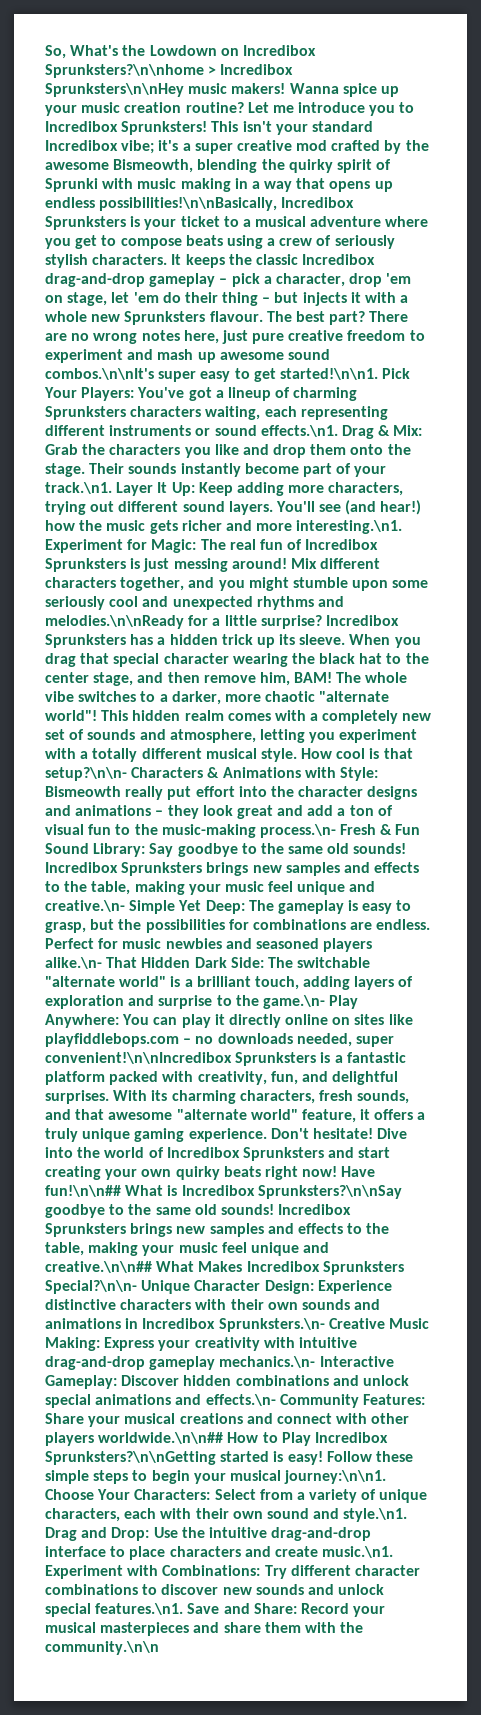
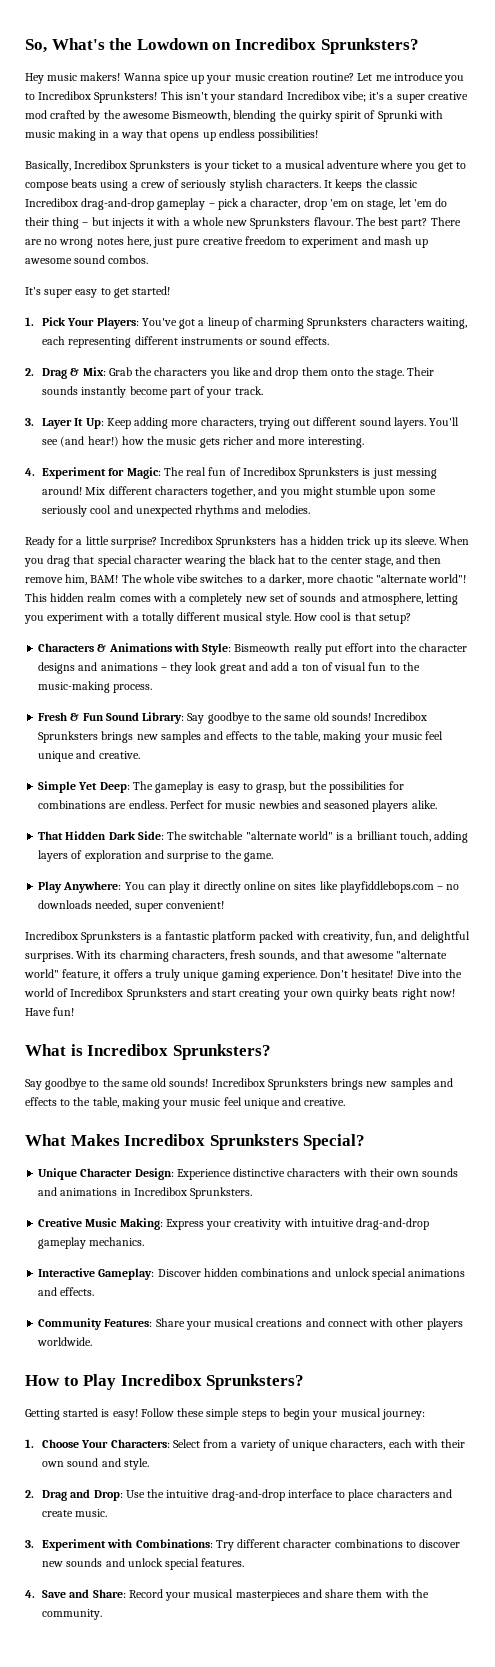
- So, What's the Lowdown on Incredibox Sprunksters?\n\nhome > Incredibox Sprunksters\n\nHey music makers!
+ So, What's the Lowdown on Incredibox Sprunksters?
+ Hey music makers!
- This isn't your standard Incredibox vibe; it's a super creative mod crafted by the awesome Bismeowth, blending the quirky spirit of Sprunki with music making in a way that opens up endless possibilities!\n\nBasically, Incredibox Sprunksters is your ticket to a musical adventure where you get to compose beats using a crew of seriously stylish characters.
+ This isn't your standard Incredibox vibe; it's a super creative mod crafted by the awesome Bismeowth, blending the quirky spirit of Sprunki with music making in a way that opens up endless possibilities!
+ Basically, Incredibox Sprunksters is your ticket to a musical adventure where you get to compose beats using a crew of seriously stylish characters.
- There are no wrong notes here, just pure creative freedom to experiment and mash up awesome sound combos.\n\nIt's super easy to get started!\n\n1. Pick Your Players: You've got a lineup of charming Sprunksters characters waiting, each representing different instruments or sound effects.\n1. Drag & Mix: Grab the characters you like and drop them onto the stage.
+ There are no wrong notes here, just pure creative freedom to experiment and mash up awesome sound combos.
+ It's super easy to get started!
+ 1. Pick Your Players: You've got a lineup of charming Sprunksters characters waiting, each representing different instruments or sound effects.
+ 2. Drag & Mix: Grab the characters you like and drop them onto the stage.
- Their sounds instantly become part of your track.\n1. Layer It Up: Keep adding more characters, trying out different sound layers.
+ Their sounds instantly become part of your track.
+ 3. Layer It Up: Keep adding more characters, trying out different sound layers.
- You'll see (and hear!) how the music gets richer and more interesting.\n1. Experiment for Magic: The real fun of Incredibox Sprunksters is just messing around!
+ You'll see (and hear!) how the music gets richer and more interesting.
+ 4. Experiment for Magic: The real fun of Incredibox Sprunksters is just messing around!
- Mix different characters together, and you might stumble upon some seriously cool and unexpected rhythms and melodies.\n\nReady for a little surprise?
+ Mix different characters together, and you might stumble upon some seriously cool and unexpected rhythms and melodies.
+ Ready for a little surprise?
- How cool is that setup?\n\n- Characters & Animations with Style: Bismeowth really put effort into the character designs and animations – they look great and add a ton of visual fun to the music-making process.\n- Fresh & Fun Sound Library: Say goodbye to the same old sounds! Incredibox Sprunksters brings new samples and effects to the table, making your music feel unique and creative.\n- Simple Yet Deep:
+ How cool is that setup?
+ Characters & Animations with Style: Bismeowth really put effort into the character designs and animations – they look great and add a ton of visual fun to the music-making process.
+ Fresh & Fun Sound Library: Say goodbye to the same old sounds! Incredibox Sprunksters brings new samples and effects to the table, making your music feel unique and creative.
+ Simple Yet Deep:
- Perfect for music newbies and seasoned players alike.\n- That Hidden Dark Side: The switchable "alternate world" is a brilliant touch, adding layers of exploration and surprise to the game.\n- Play Anywhere: You can play it directly online on sites like playfiddlebops.com – no downloads needed, super convenient!\n\nIncredibox Sprunksters is a fantastic platform packed with creativity, fun, and delightful surprises.
+ Perfect for music newbies and seasoned players alike.
+ That Hidden Dark Side: The switchable "alternate world" is a brilliant touch, adding layers of exploration and surprise to the game.
+ Play Anywhere: You can play it directly online on sites like playfiddlebops.com – no downloads needed, super convenient!
+ Incredibox Sprunksters is a fantastic platform packed with creativity, fun, and delightful surprises.
- Have fun!\n\n## What is Incredibox Sprunksters?\n\nSay goodbye to the same old sounds! Incredibox Sprunksters brings new samples and effects to the table, making your music feel unique and creative.\n\n## What Makes Incredibox Sprunksters Special?\n\n- Unique Character Design:
+ Have fun!
+ What is Incredibox Sprunksters?
+ Say goodbye to the same old sounds! Incredibox Sprunksters brings new samples and effects to the table, making your music feel unique and creative.
+ What Makes Incredibox Sprunksters Special?
+ Unique Character Design:
- Experience distinctive characters with their own sounds and animations in Incredibox Sprunksters.\n- Creative Music Making:
+ Experience distinctive characters with their own sounds and animations in Incredibox Sprunksters.
+ Creative Music Making:
- Express your creativity with intuitive drag-and-drop gameplay mechanics.\n- Interactive Gameplay:
+ Express your creativity with intuitive drag-and-drop gameplay mechanics.
+ Interactive Gameplay:
- Discover hidden combinations and unlock special animations and effects.\n- Community Features:
+ Discover hidden combinations and unlock special animations and effects.
+ Community Features:
- Share your musical creations and connect with other players worldwide.\n\n## How to Play Incredibox Sprunksters?\n\nGetting started is easy!
+ Share your musical creations and connect with other players worldwide.
+ How to Play Incredibox Sprunksters?
+ Getting started is easy!
- Follow these simple steps to begin your musical journey:\n\n1. Choose Your Characters:
+ Follow these simple steps to begin your musical journey:
+ 1. Choose Your Characters:
- Select from a variety of unique characters, each with their own sound and style.\n1. Drag and Drop:
+ Select from a variety of unique characters, each with their own sound and style.
+ 2. Drag and Drop:
- Use the intuitive drag-and-drop interface to place characters and create music.\n1. Experiment with Combinations:
+ Use the intuitive drag-and-drop interface to place characters and create music.
+ 3. Experiment with Combinations:
- Try different character combinations to discover new sounds and unlock special features.\n1. Save and Share:
+ Try different character combinations to discover new sounds and unlock special features.
+ 4. Save and Share:
- Record your musical masterpieces and share them with the community.\n\n
+ Record your musical masterpieces and share them with the community.

